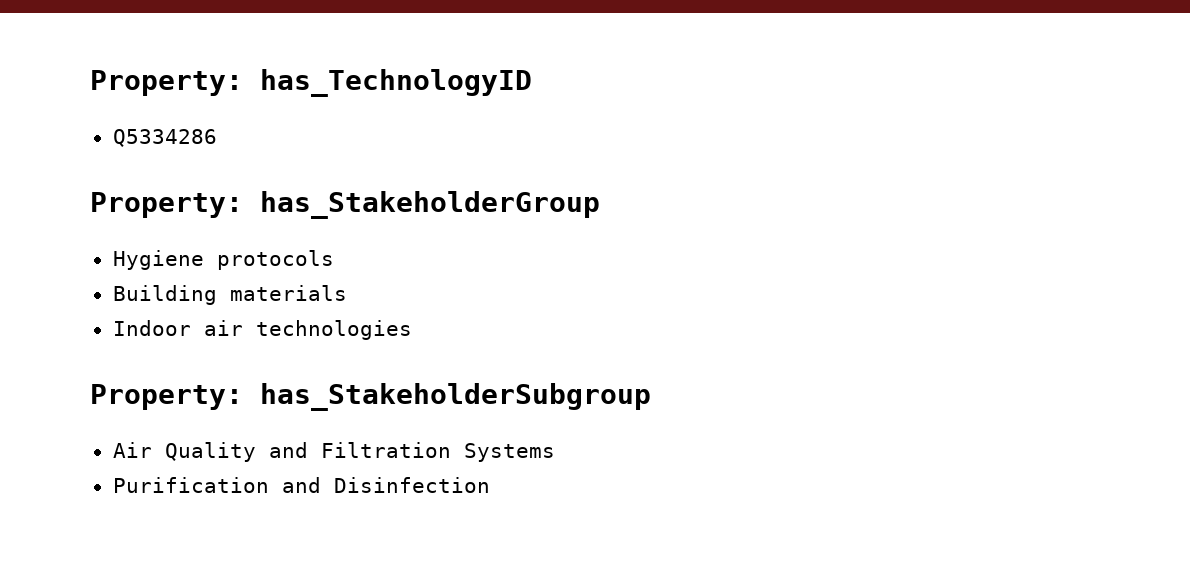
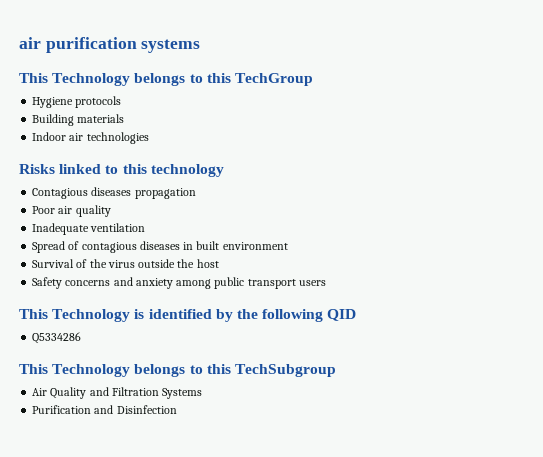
- Property: has_TechnologyID
- Q5334286
- Property: has_StakeholderGroup
+ air purification systems
+ This Technology belongs to this TechGroup
- Property: has_StakeholderSubgroup
+ Risks linked to this technology
+ Contagious diseases propagation
+ Poor air quality
+ Inadequate ventilation
+ Spread of contagious diseases in built environment
+ Survival of the virus outside the host
+ Safety concerns and anxiety among public transport users
+ This Technology is identified by the following QID
+ Q5334286
+ This Technology belongs to this TechSubgroup

